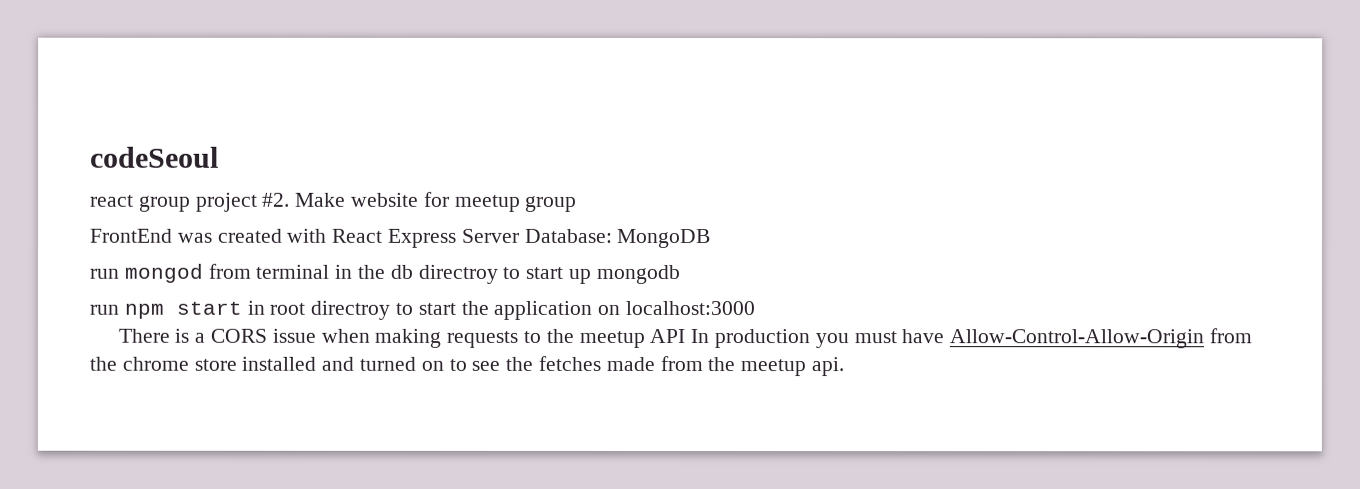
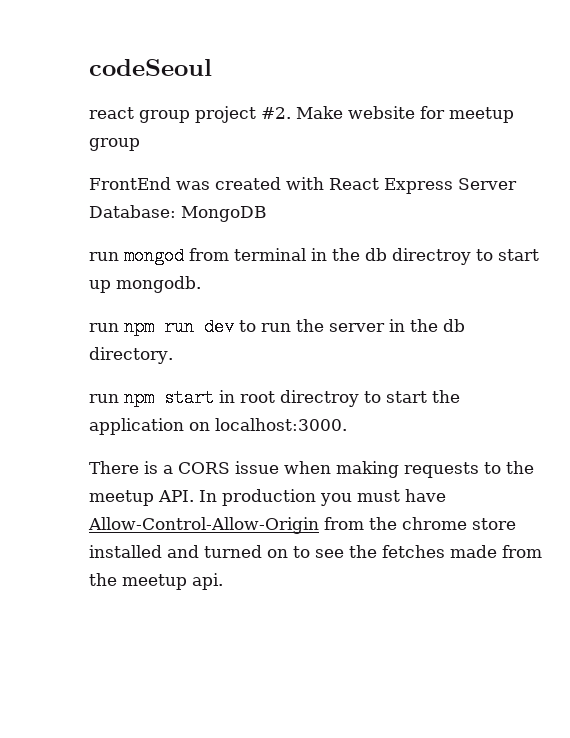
- run mongod from terminal in the db directroy to start up mongodb
+ run mongod from terminal in the db directroy to start up mongodb.
+ run npm run dev to run the server in the db directory.
- run npm start in root directroy to start the application on localhost:3000
+ run npm start in root directroy to start the application on localhost:3000.
- There is a CORS issue when making requests to the meetup API In production you must have Allow-Control-Allow-Origin from the chrome store installed and turned on to see the fetches made from the meetup api.
+ There is a CORS issue when making requests to the meetup API. In production you must have Allow-Control-Allow-Origin from the chrome store installed and turned on to see the fetches made from the meetup api.

